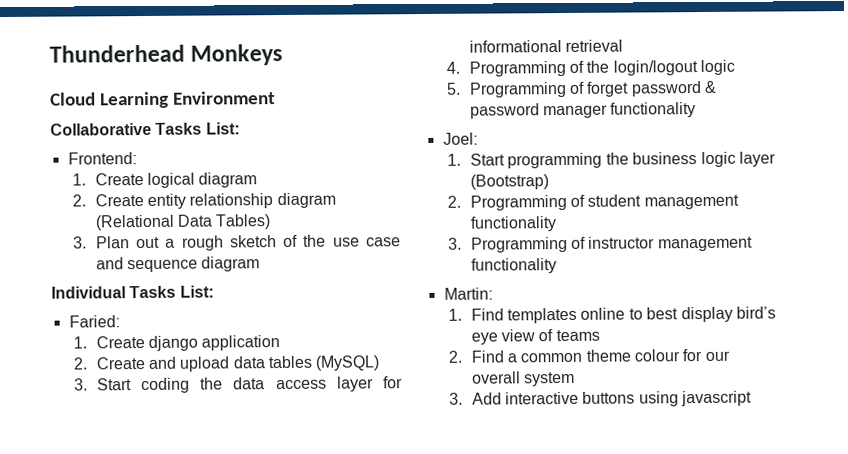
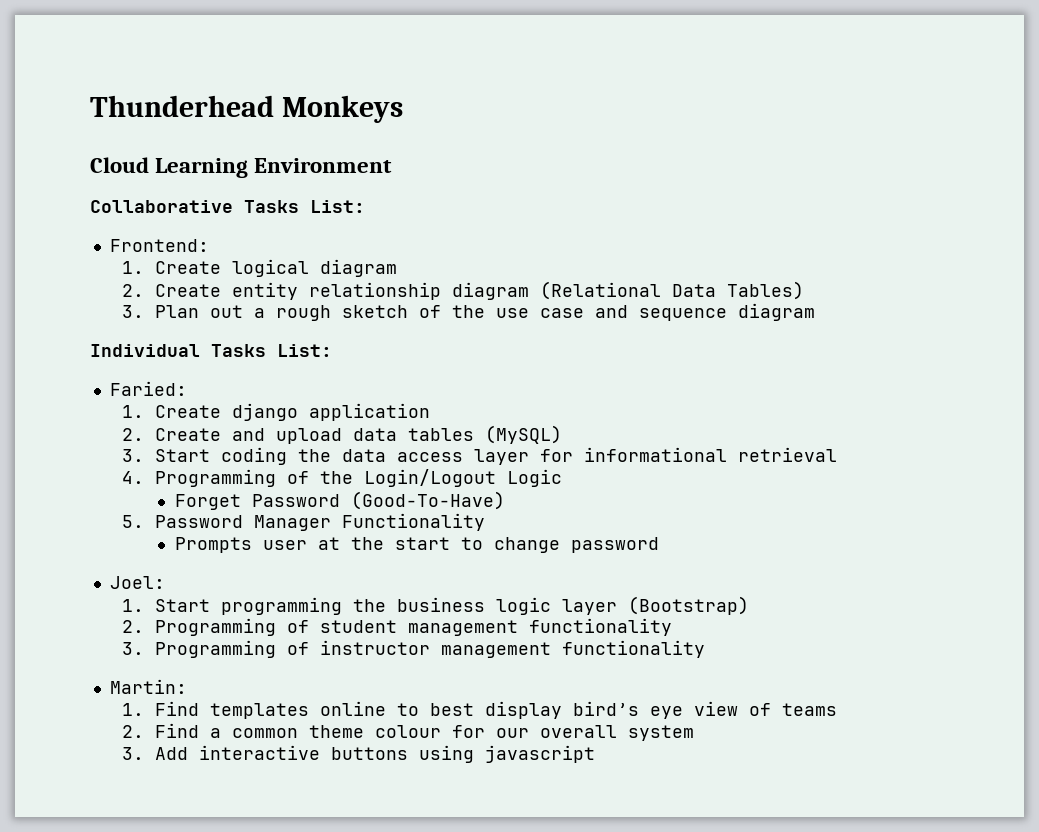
- 4. Programming of the login/logout logic
- 5. Programming of forget password & password manager functionality
+ 4. Programming of the Login/Logout Logic
+ Forget Password (Good-To-Have)
+ 5. Password Manager Functionality
+ Prompts user at the start to change password

